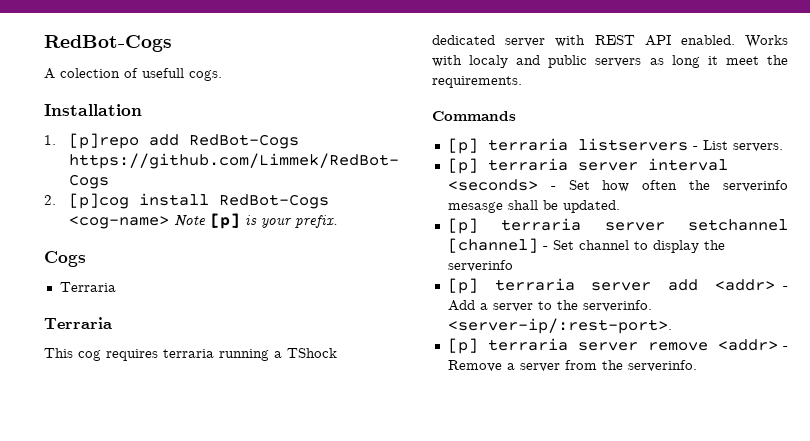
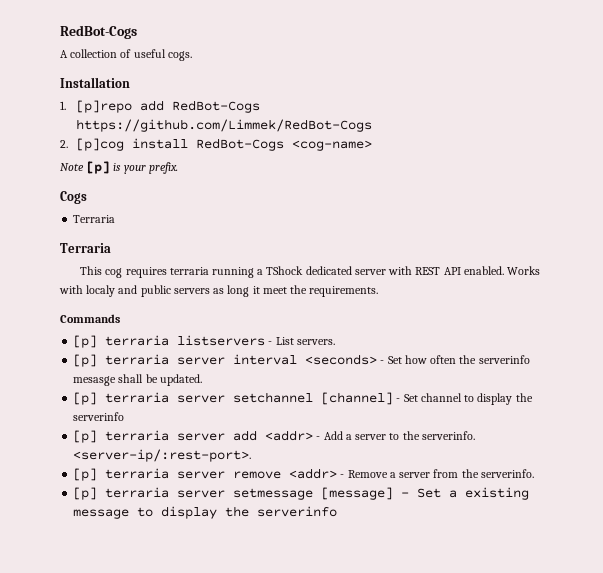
- A colection of usefull cogs.
+ A collection of useful cogs.
- 2. [p]cog install RedBot-Cogs <cog-name> Note [p] is your prefix.
+ 2. [p]cog install RedBot-Cogs <cog-name>
+ Note [p] is your prefix.
+ [p] terraria server setmessage [message] - Set a existing message to display the serverinfo

